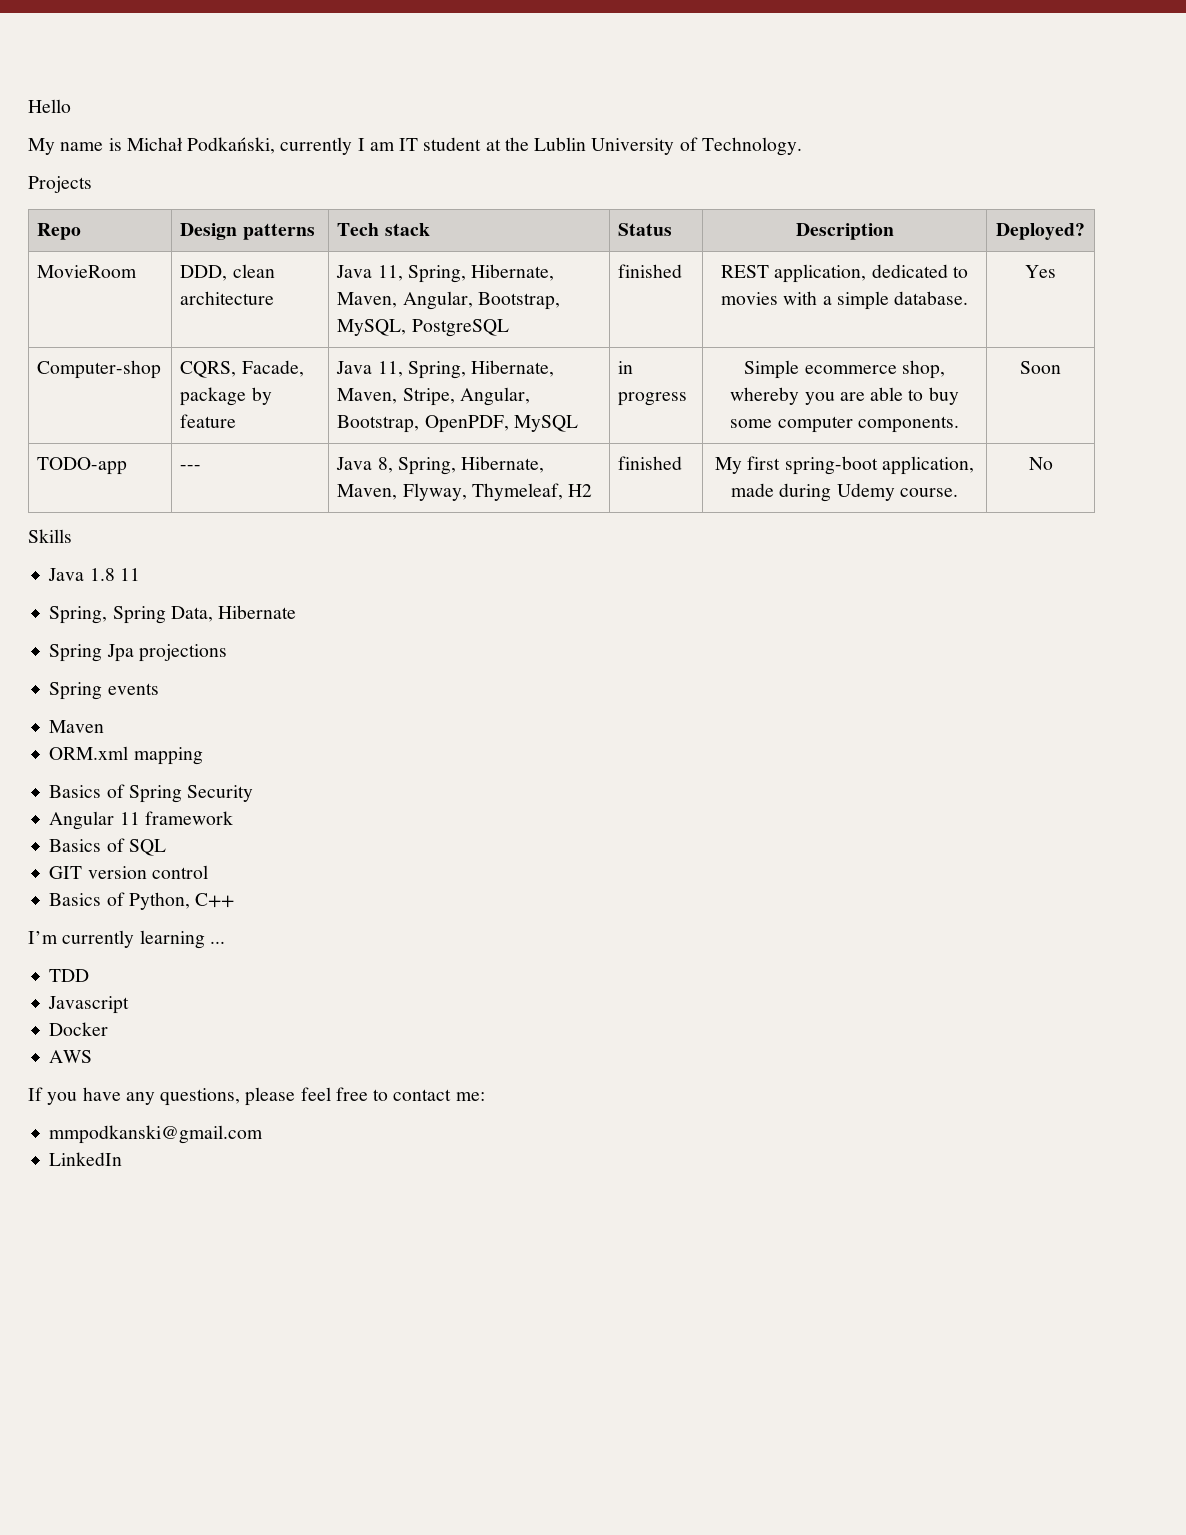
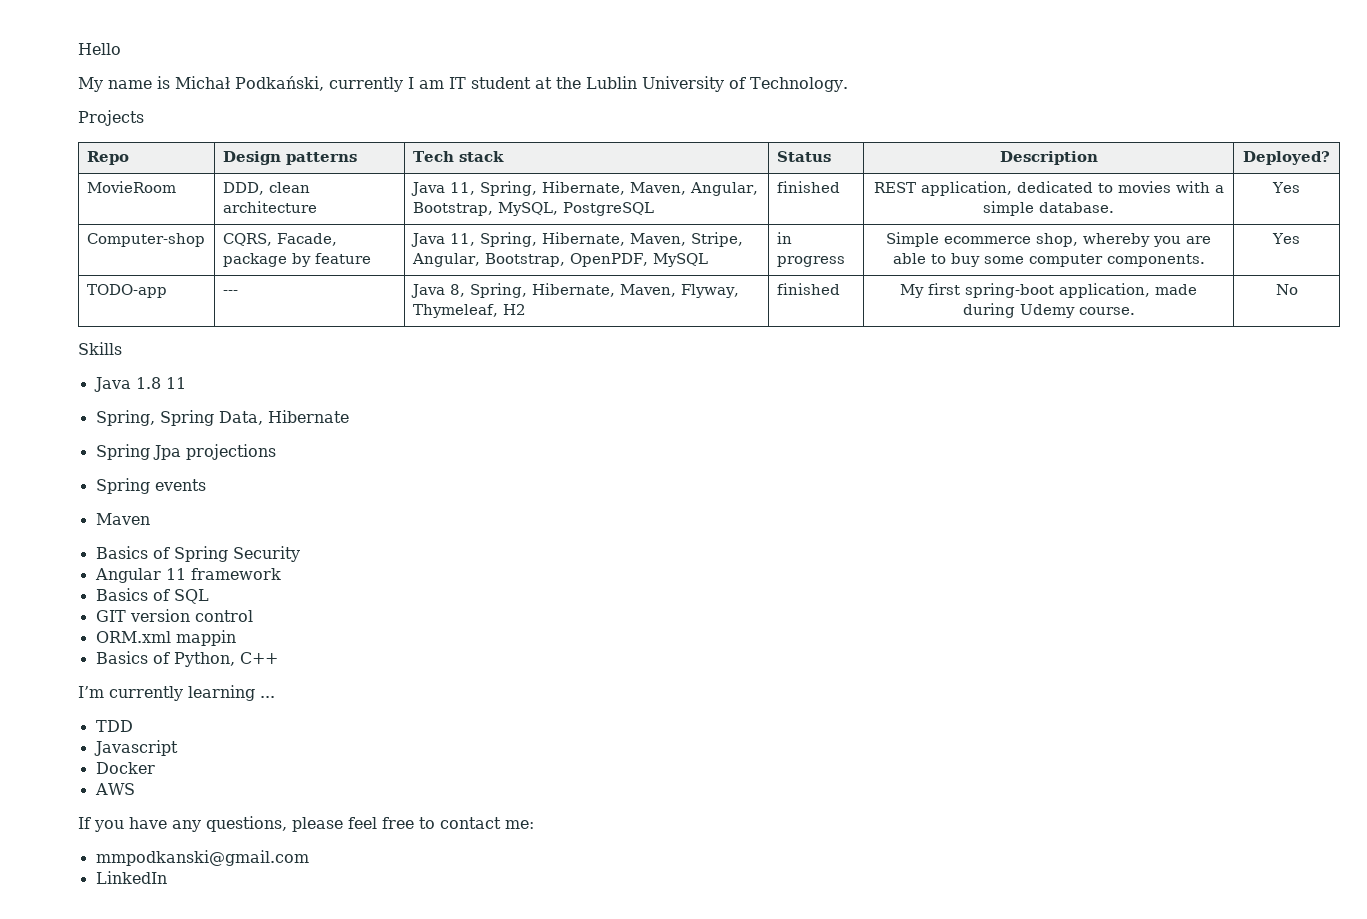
- Computer-shop | CQRS, Facade, package by feature | Java 11, Spring, Hibernate, Maven, Stripe, Angular, Bootstrap, OpenPDF, MySQL | in progress | Simple ecommerce shop, whereby you are able to buy some computer components. | Soon
+ Computer-shop | CQRS, Facade, package by feature | Java 11, Spring, Hibernate, Maven, Stripe, Angular, Bootstrap, OpenPDF, MySQL | in progress | Simple ecommerce shop, whereby you are able to buy some computer components. | Yes
- ORM.xml mapping
+ ORM.xml mappin

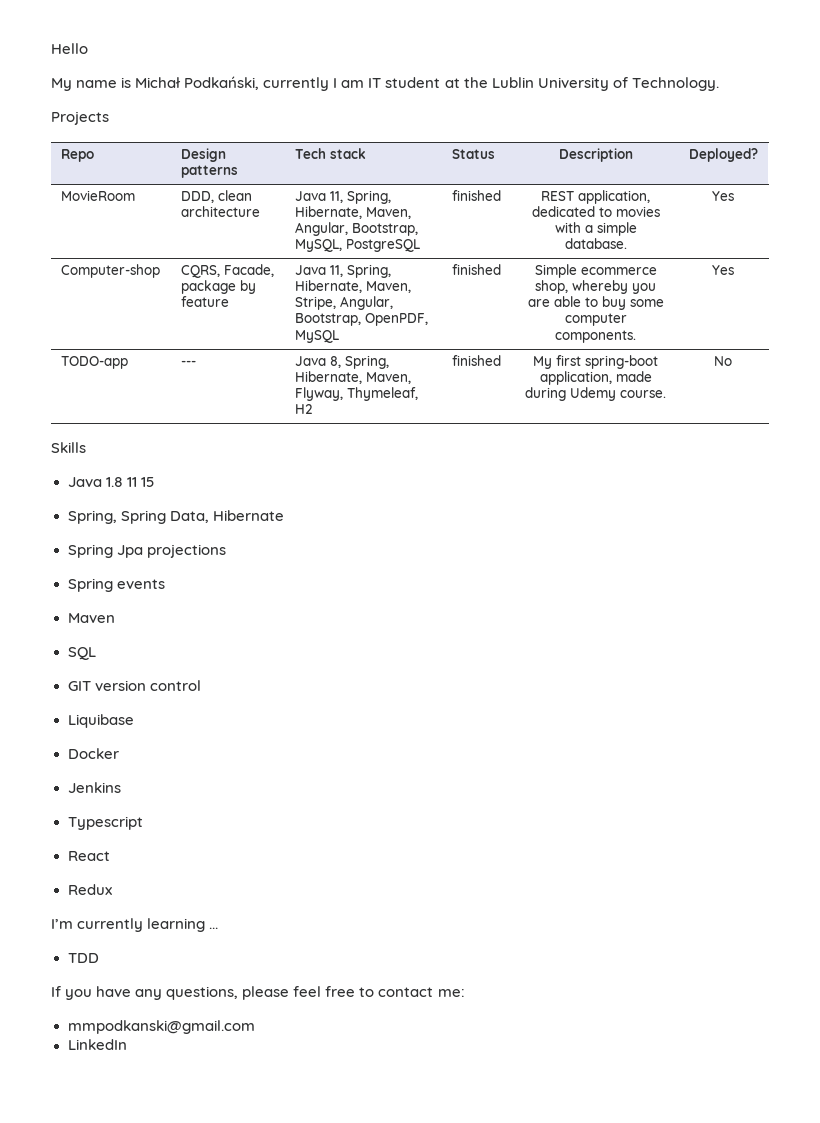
- Computer-shop | CQRS, Facade, package by feature | Java 11, Spring, Hibernate, Maven, Stripe, Angular, Bootstrap, OpenPDF, MySQL | in progress | Simple ecommerce shop, whereby you are able to buy some computer components. | Yes
+ Computer-shop | CQRS, Facade, package by feature | Java 11, Spring, Hibernate, Maven, Stripe, Angular, Bootstrap, OpenPDF, MySQL | finished | Simple ecommerce shop, whereby you are able to buy some computer components. | Yes
- Java 1.8 11
+ Java 1.8 11 15
- Basics of Spring Security
- Angular 11 framework
- Basics of SQL
+ SQL
  GIT version control
- ORM.xml mappin
- Basics of Python, C++
+ Liquibase
+ Docker
+ Jenkins
+ Typescript
+ React
+ Redux
- Javascript
- Docker
- AWS

